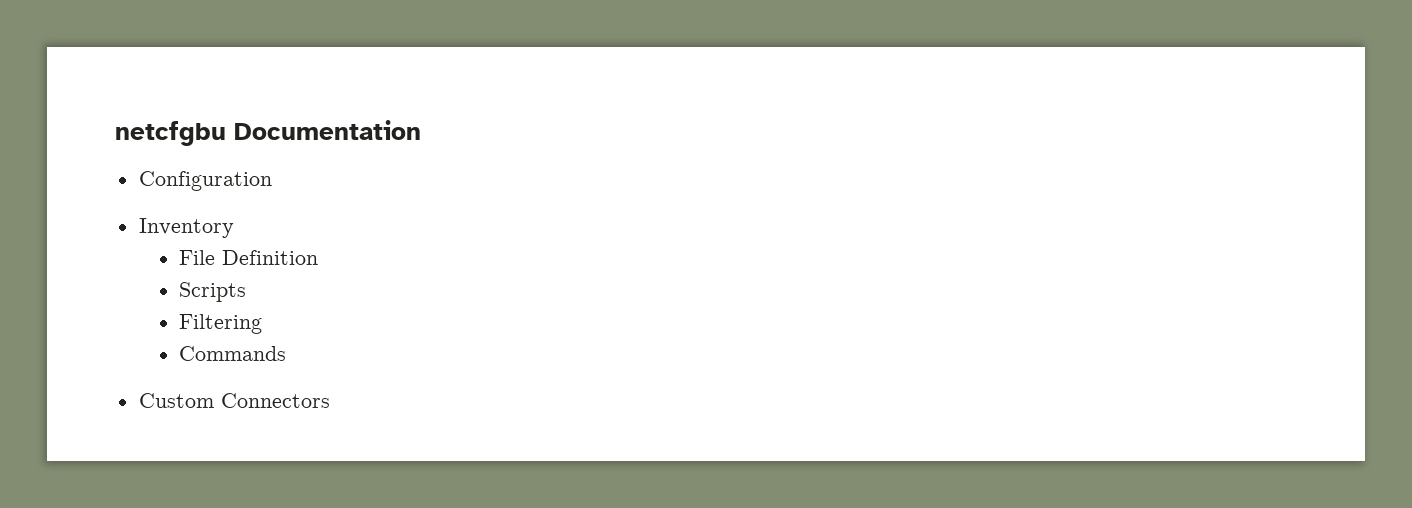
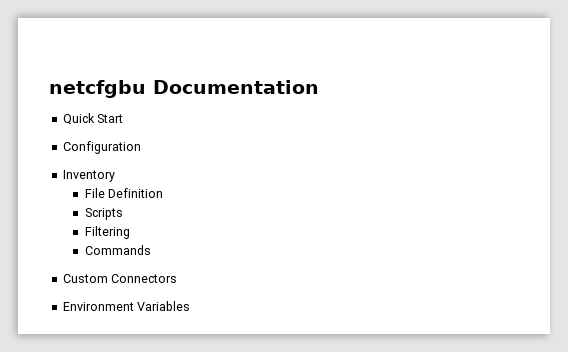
+ Quick Start
+ Environment Variables

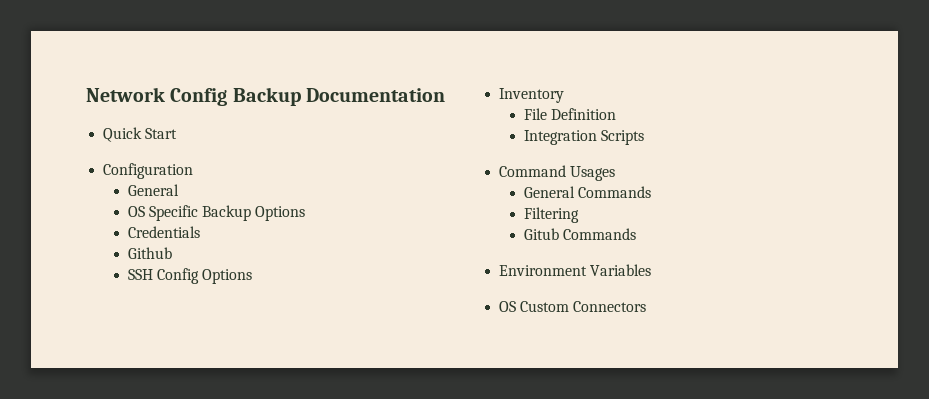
- netcfgbu Documentation
+ Network Config Backup Documentation
  Configuration
+ General
+ OS Specific Backup Options
+ Credentials
+ Github
+ SSH Config Options
- Scripts
+ Integration Scripts
+ Command Usages
+ General Commands
- Commands
- Custom Connectors
+ Gitub Commands
+ OS Custom Connectors

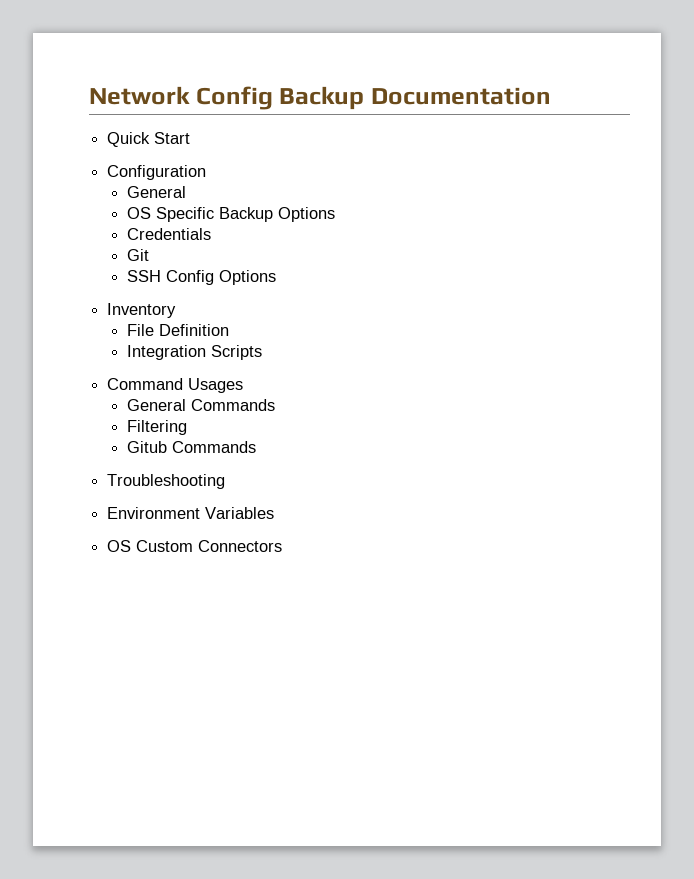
- Github
+ Git
+ Troubleshooting

